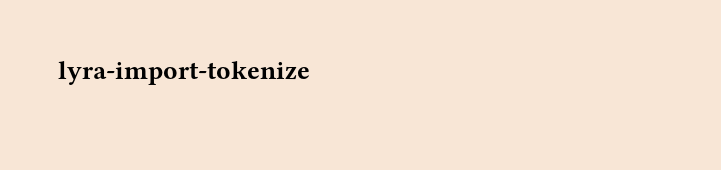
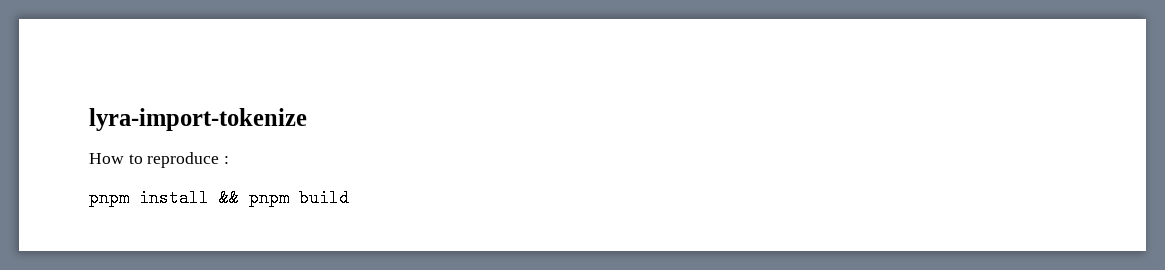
+ How to reproduce :
+ pnpm install && pnpm build

